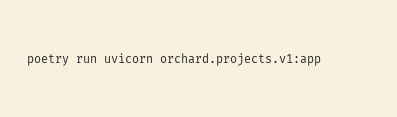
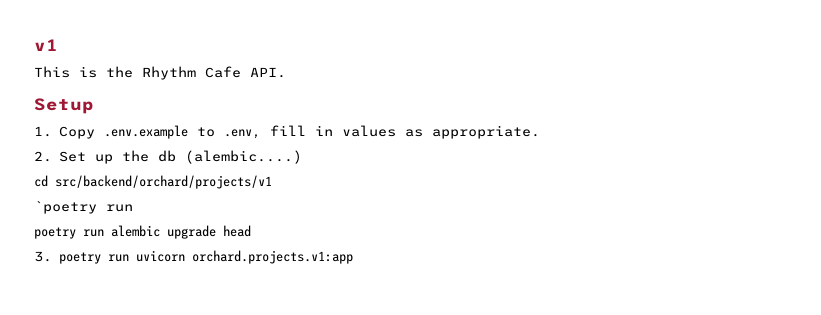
- poetry run uvicorn orchard.projects.v1:app
+ v1
+ This is the Rhythm Cafe API.
+ Setup
+ 1. Copy .env.example to .env, fill in values as appropriate.
+ 2. Set up the db (alembic....)
+ cd src/backend/orchard/projects/v1
+ `poetry run
+ poetry run alembic upgrade head
+ 3. poetry run uvicorn orchard.projects.v1:app

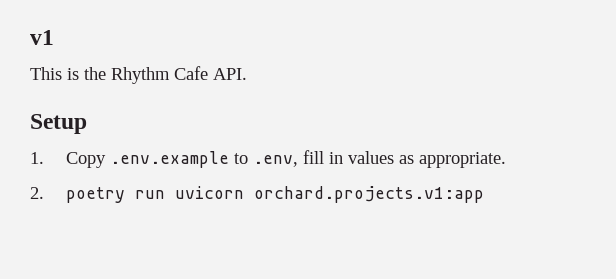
- 2. Set up the db (alembic....)
- cd src/backend/orchard/projects/v1
- `poetry run
- poetry run alembic upgrade head
- 3. poetry run uvicorn orchard.projects.v1:app
+ 2. poetry run uvicorn orchard.projects.v1:app

